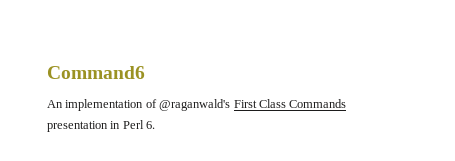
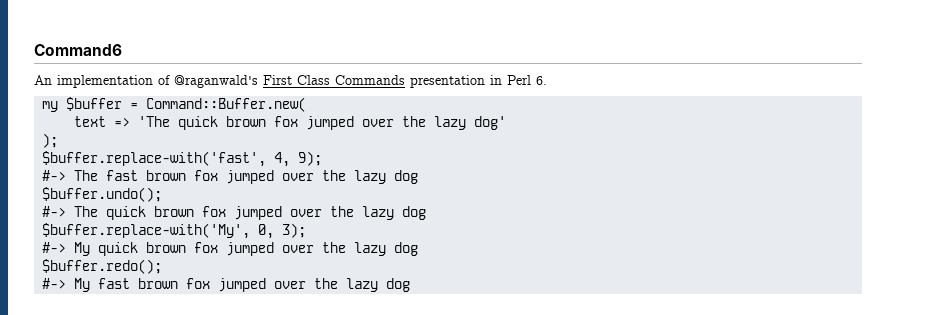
+ my $buffer = Command::Buffer.new(
+ text => 'The quick brown fox jumped over the lazy dog'
+ );
+ $buffer.replace-with('fast', 4, 9);
+ #-> The fast brown fox jumped over the lazy dog
+ $buffer.undo();
+ #-> The quick brown fox jumped over the lazy dog
+ $buffer.replace-with('My', 0, 3);
+ #-> My quick brown fox jumped over the lazy dog
+ $buffer.redo();
+ #-> My fast brown fox jumped over the lazy dog

